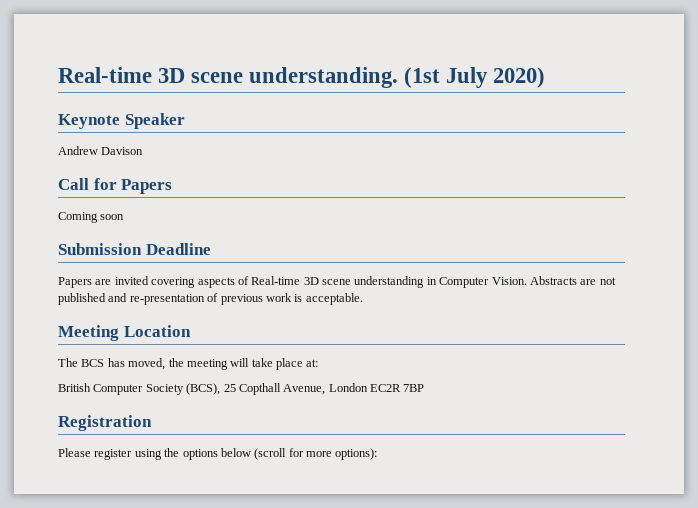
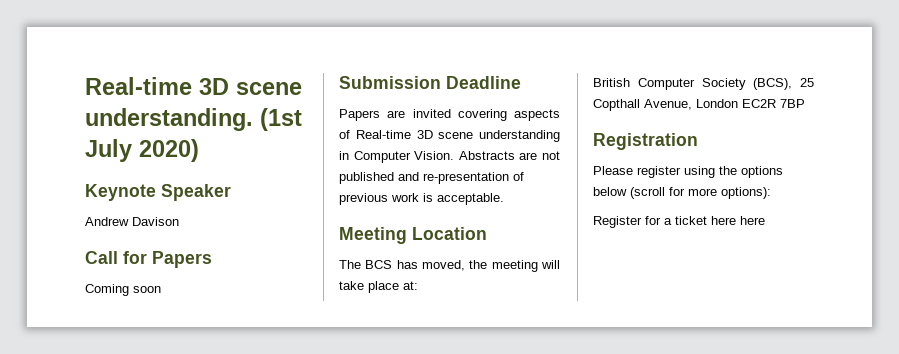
+ Register for a ticket here here

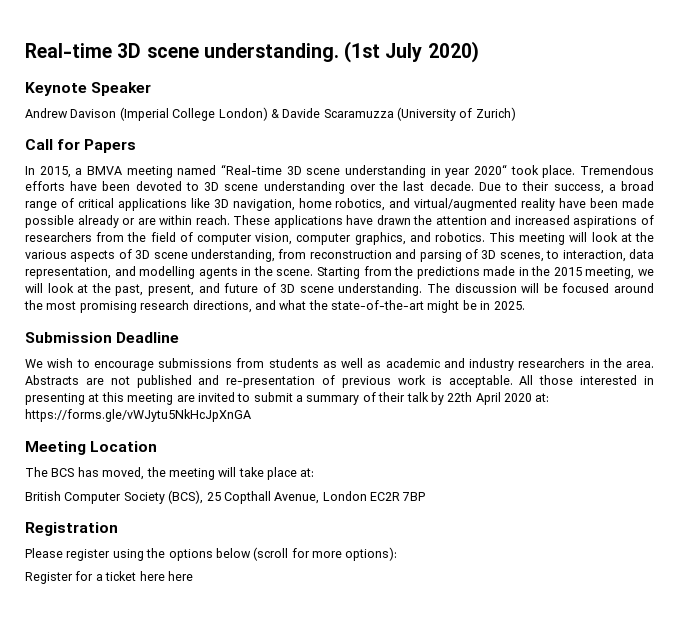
- Andrew Davison
+ Andrew Davison (Imperial College London) & Davide Scaramuzza (University of Zurich)
  Call for Papers
- Coming soon
+ In 2015, a BMVA meeting named “Real-time 3D scene understanding in year 2020“ took place. Tremendous efforts have been devoted to 3D scene understanding over the last decade. Due to their success, a broad range of critical applications like 3D navigation, home robotics, and virtual/augmented reality have been made possible already or are within reach. These applications have drawn the attention and increased aspirations of researchers from the field of computer vision, computer graphics, and robotics. This meeting will look at the various aspects of 3D scene understanding, from reconstruction and parsing of 3D scenes, to interaction, data representation, and modelling agents in the scene. Starting from the predictions made in the 2015 meeting, we will look at the past, present, and future of 3D scene understanding. The discussion will be focused around the most promising research directions, and what the state-of-the-art might be in 2025.
  Submission Deadline
- Papers are invited covering aspects of Real-time 3D scene understanding in Computer Vision.
+ We wish to encourage submissions from students as well as academic and industry researchers in the area.
+ All those interested in presenting at this meeting are invited to submit a summary of their talk by 22th April 2020 at: https://forms.gle/vWJytu5NkHcJpXnGA

